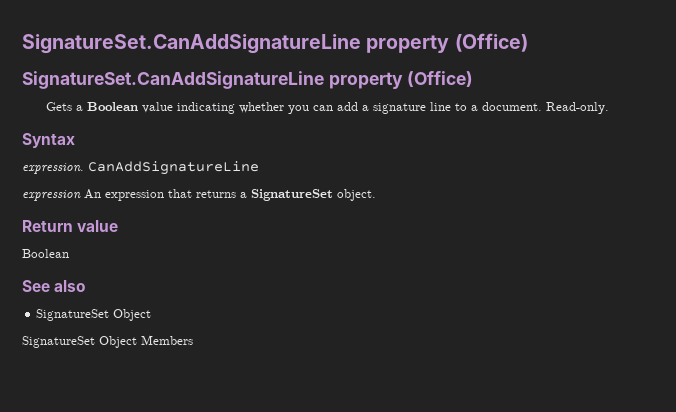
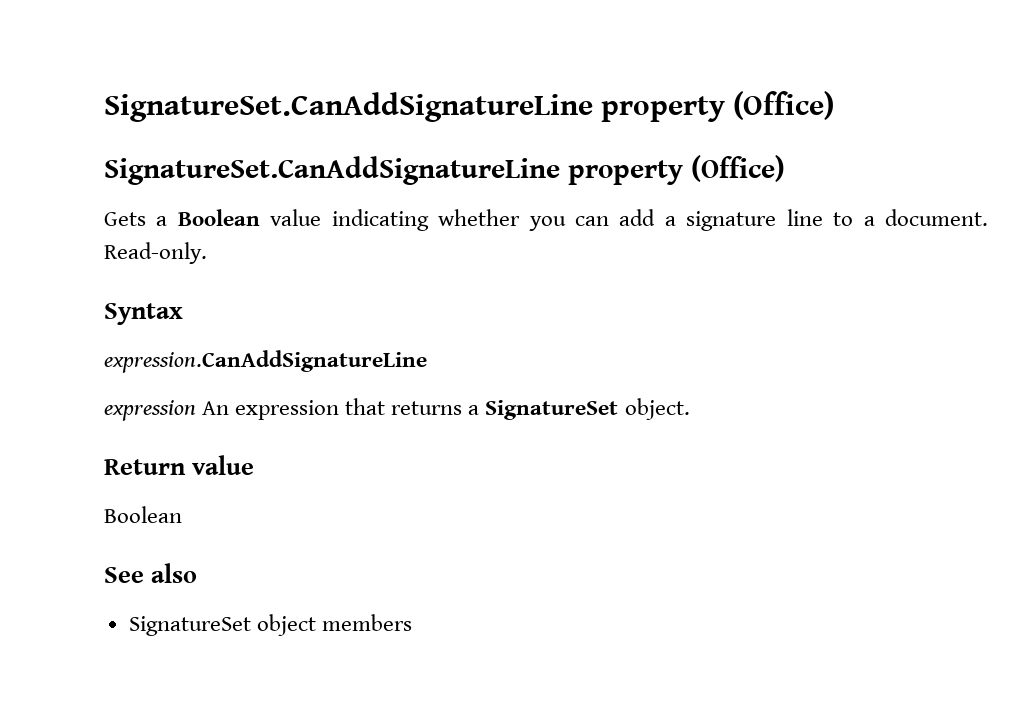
- expression. CanAddSignatureLine
+ expression.CanAddSignatureLine
  See also
- SignatureSet Object
- SignatureSet Object Members
+ SignatureSet object members

